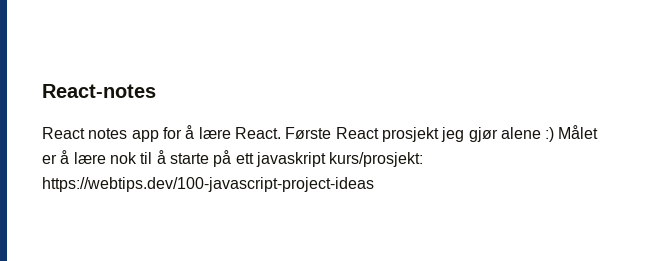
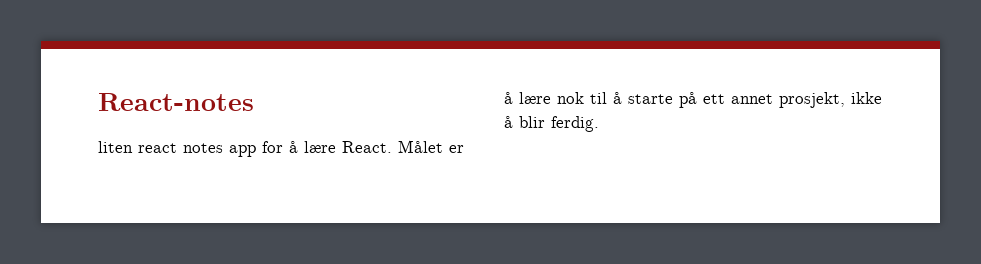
- React notes app for å lære React.
+ liten react notes app for å lære React.
- Første React prosjekt jeg gjør alene :) Målet er å lære nok til å starte på ett javaskript kurs/prosjekt: https://webtips.dev/100-javascript-project-ideas
+ Målet er å lære nok til å starte på ett annet prosjekt, ikke å blir ferdig.

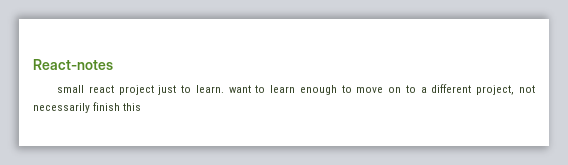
- liten react notes app for å lære React. Målet er å lære nok til å starte på ett annet prosjekt, ikke å blir ferdig.
+ small react project just to learn. want to learn enough to move on to a different project, not necessarily finish this

